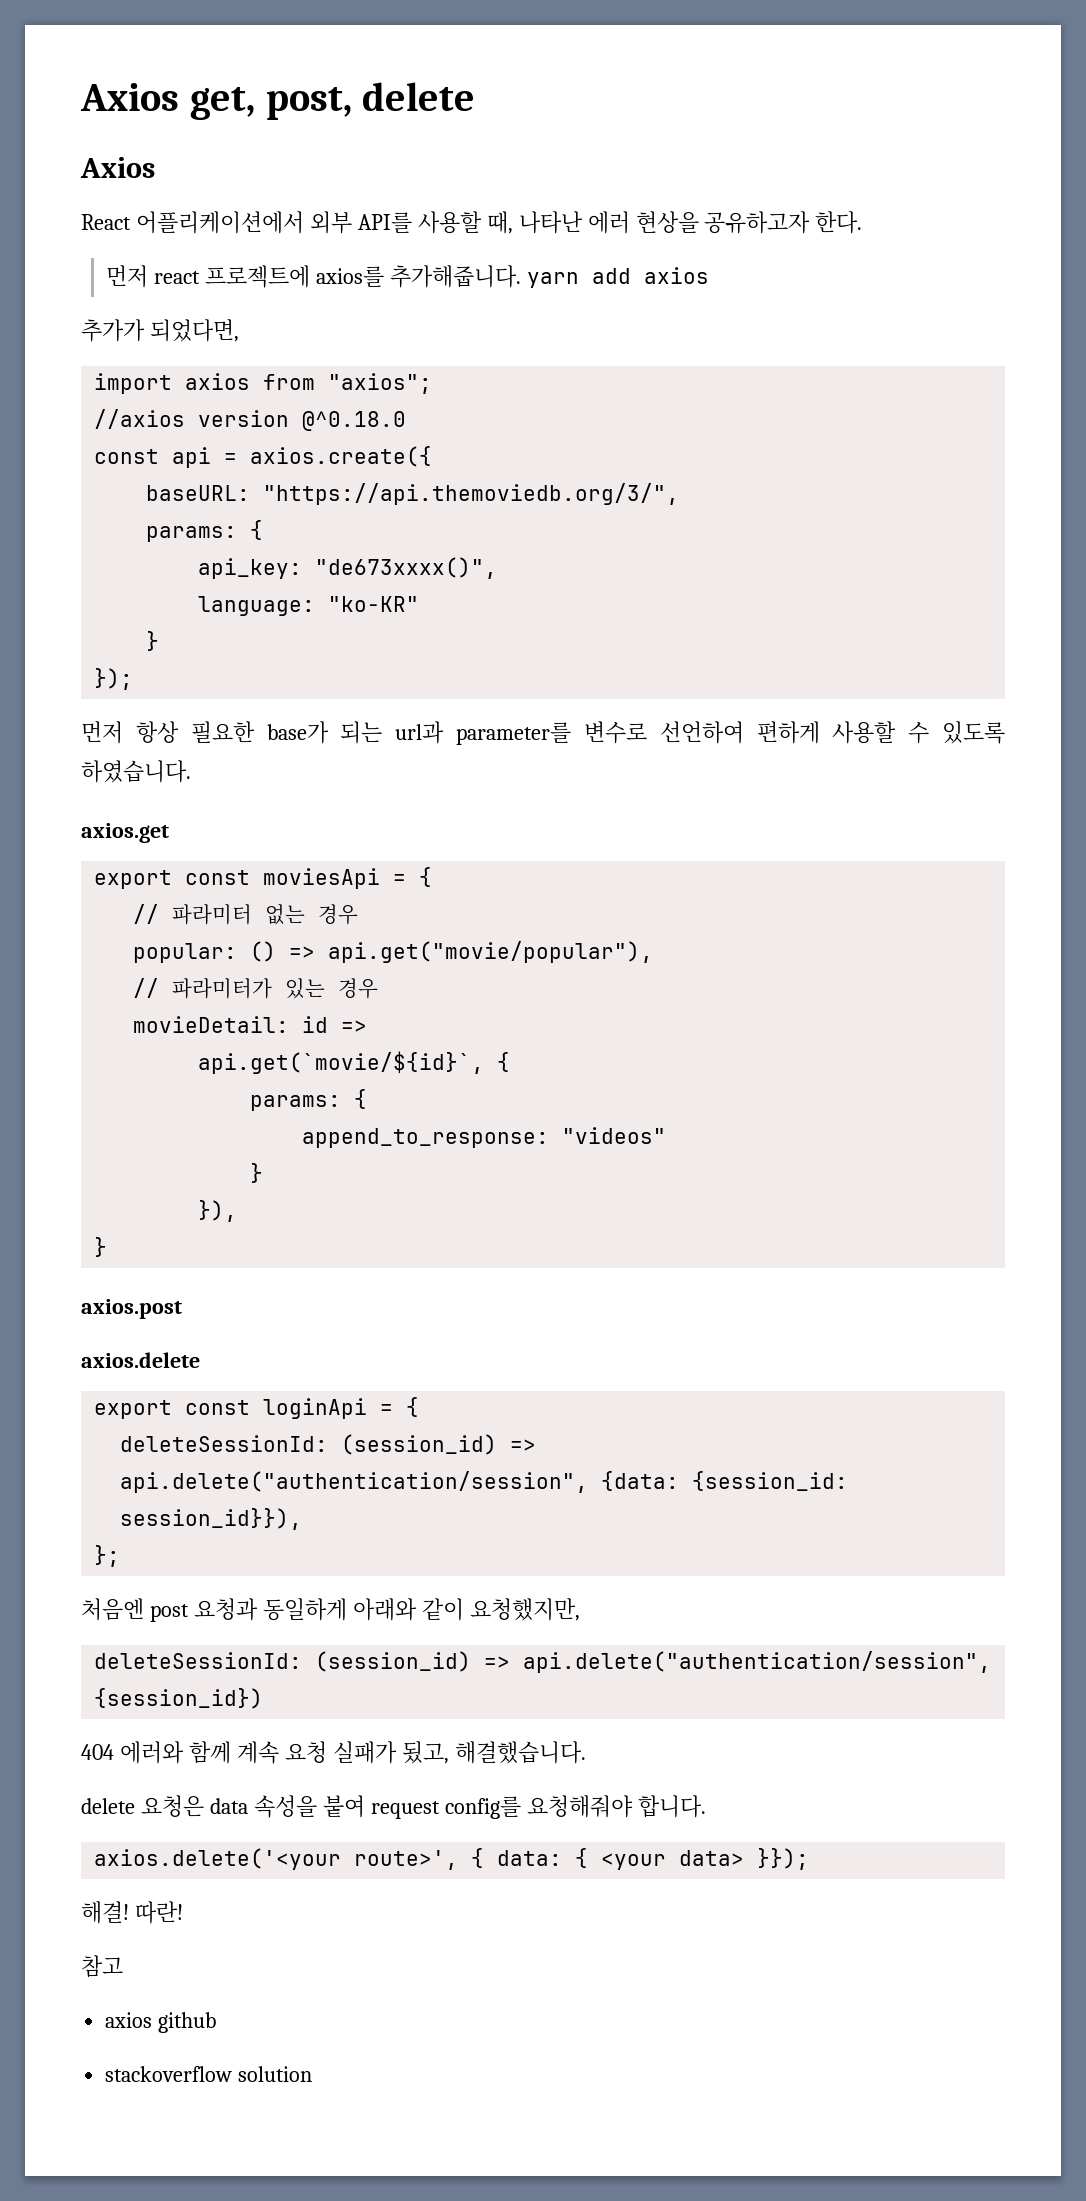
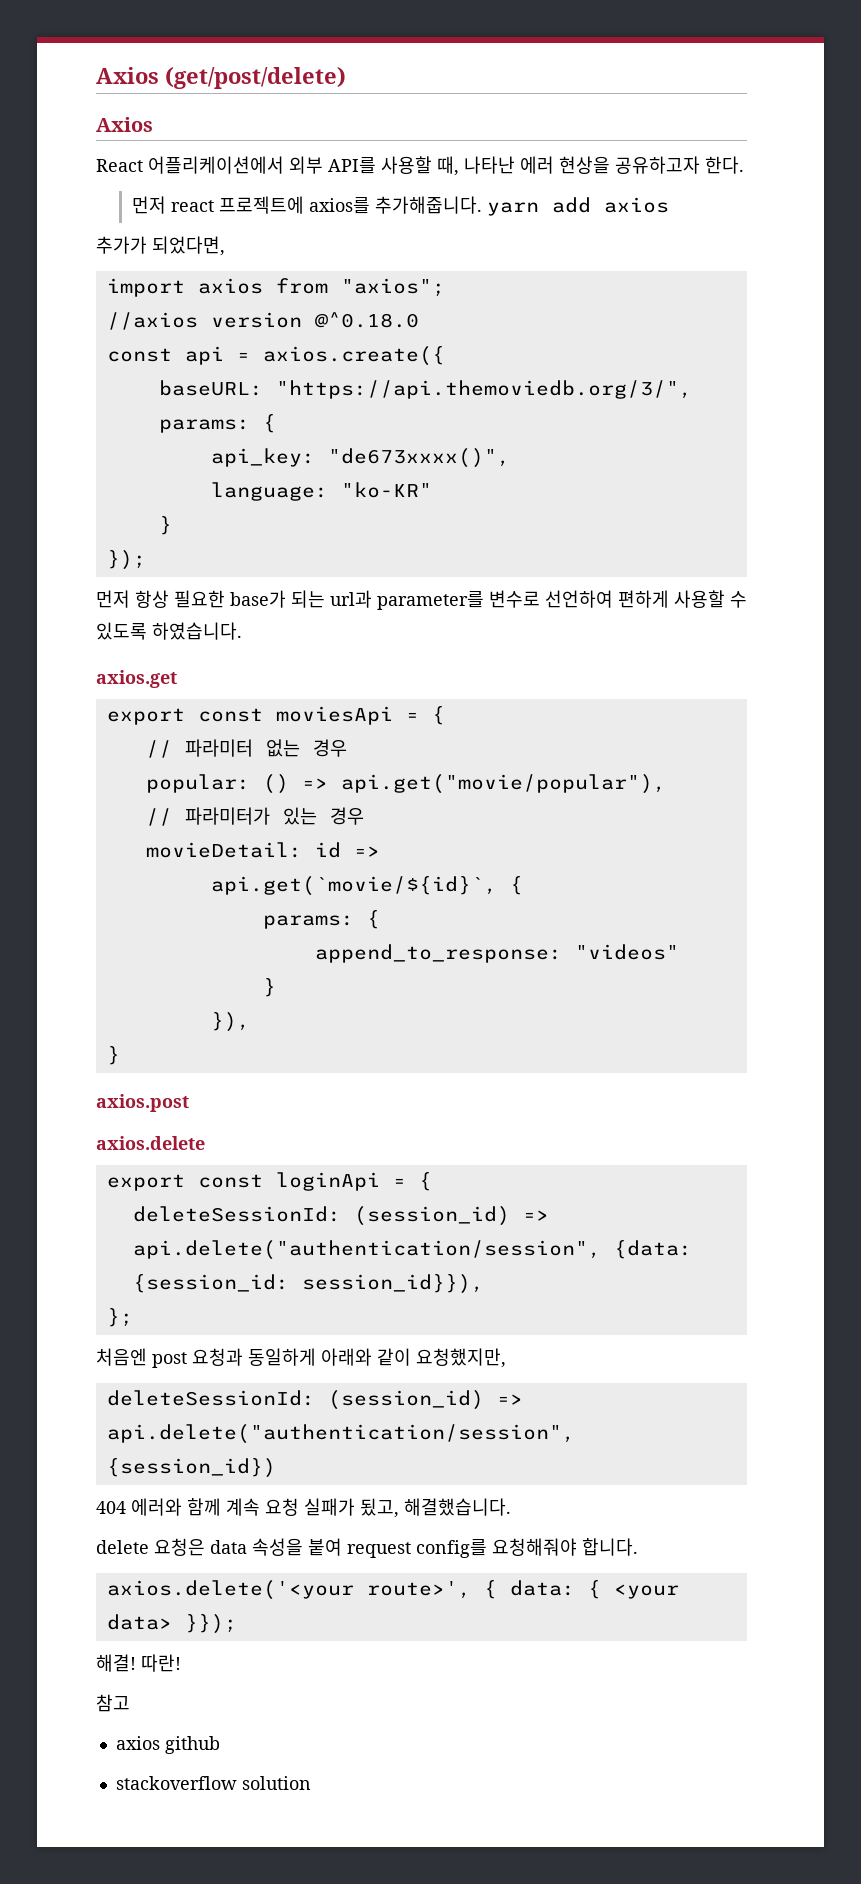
- Axios get, post, delete
+ Axios (get/post/delete)

